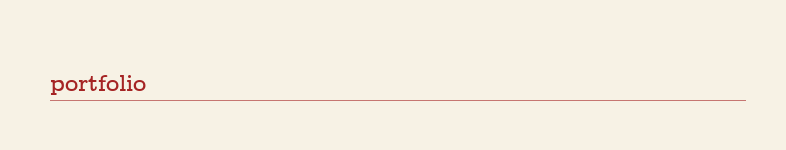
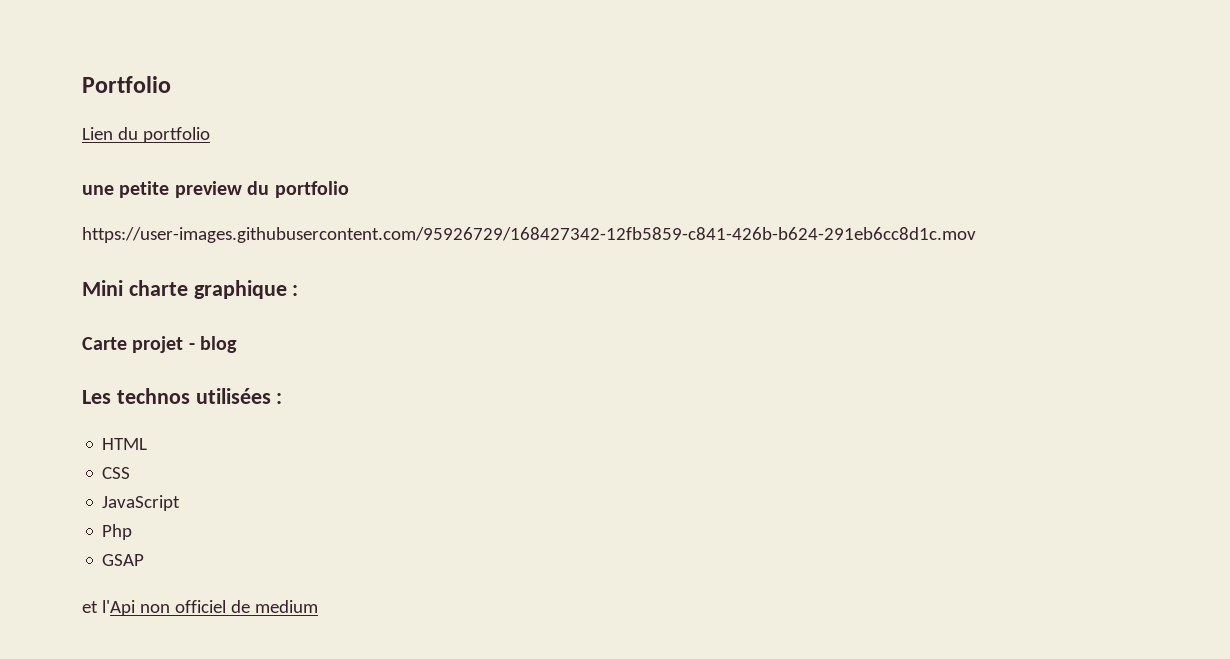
- portfolio
+ Portfolio
+ Lien du portfolio
+ une petite preview du portfolio
+ https://user-images.githubusercontent.com/95926729/168427342-12fb5859-c841-426b-b624-291eb6cc8d1c.mov
+ Mini charte graphique :
+ Carte projet - blog
+ Les technos utilisées :
+ HTML
+ CSS
+ JavaScript
+ Php
+ GSAP
+ et l'Api non officiel de medium

